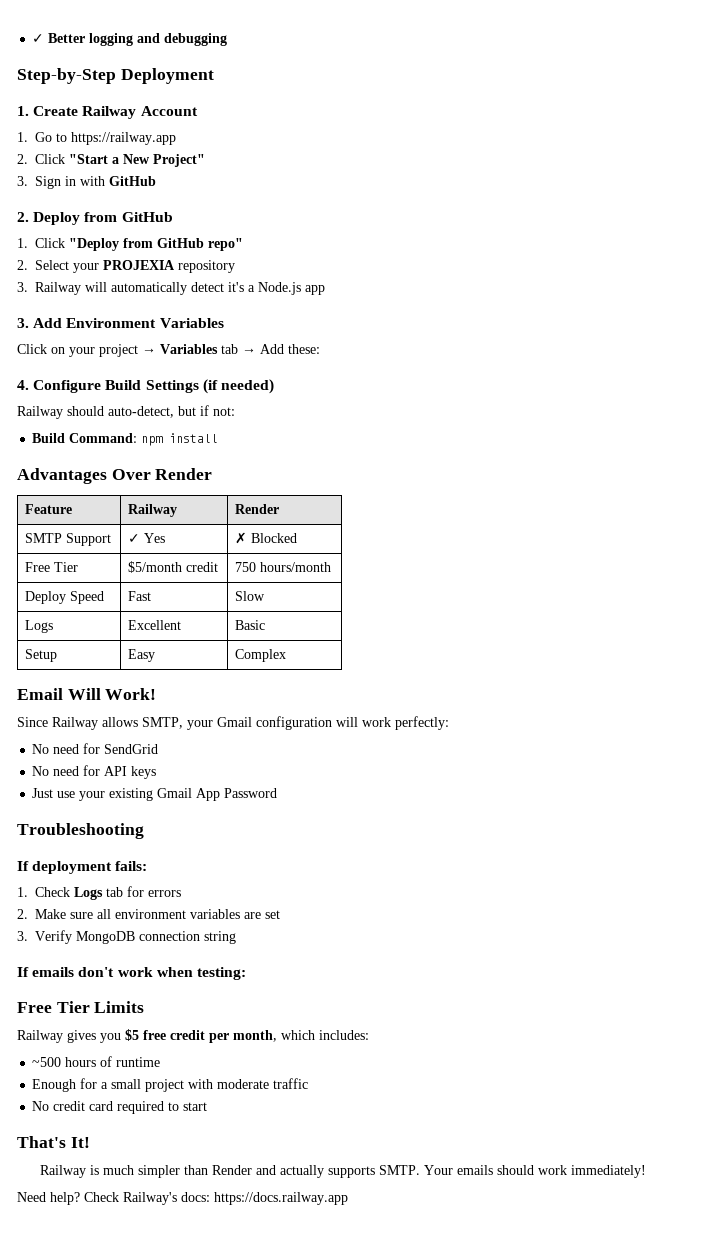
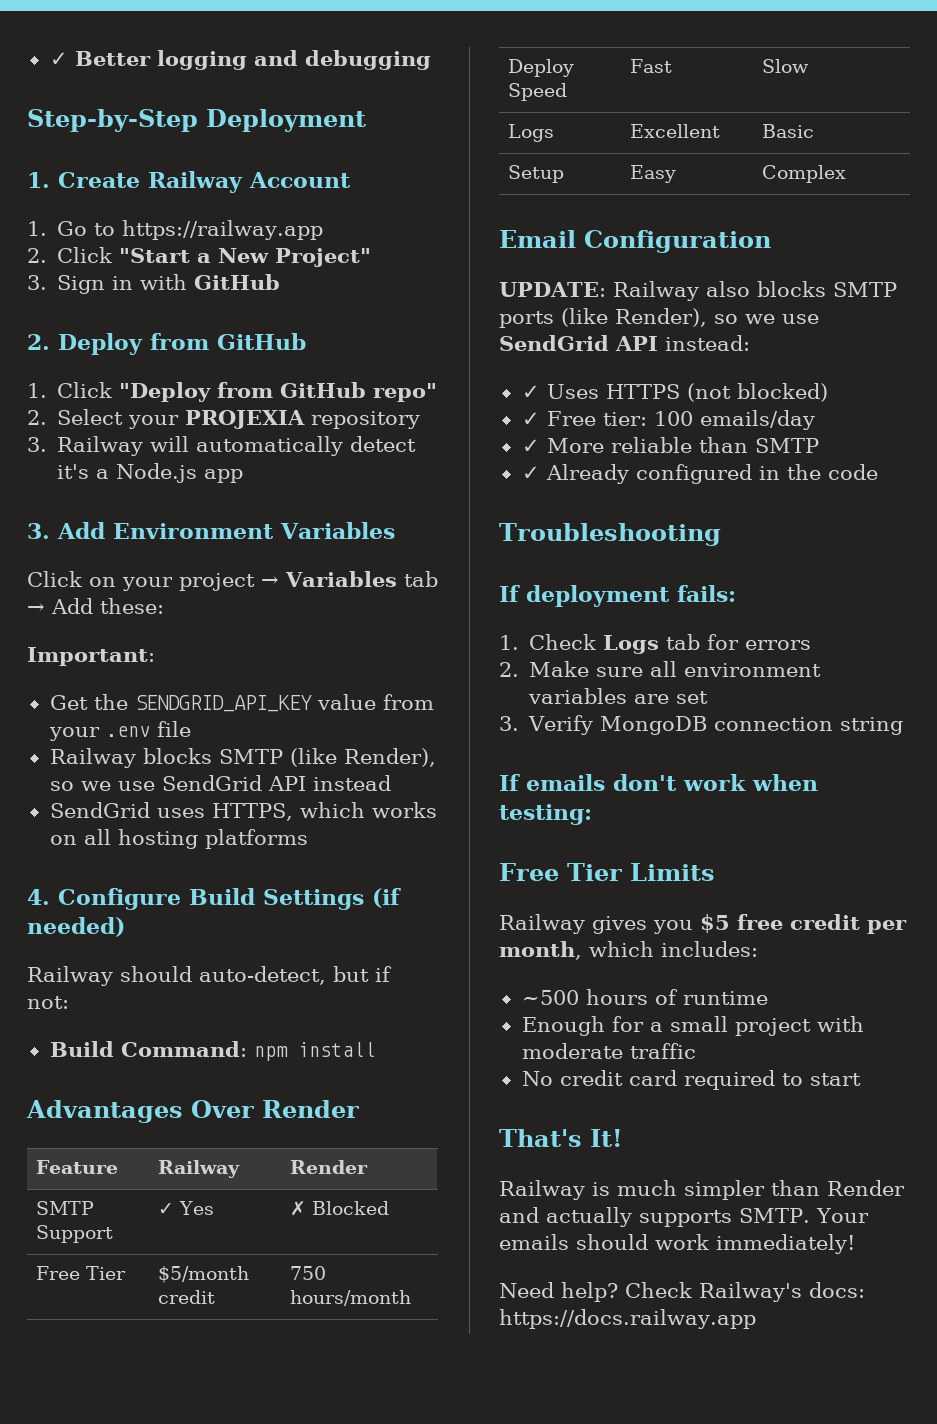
+ Important:
+ Get the SENDGRID_API_KEY value from your .env file
+ Railway blocks SMTP (like Render), so we use SendGrid API instead
+ SendGrid uses HTTPS, which works on all hosting platforms
- Email Will Work!
- Since Railway allows SMTP, your Gmail configuration will work perfectly:
- No need for SendGrid
- No need for API keys
- Just use your existing Gmail App Password
+ Email Configuration
+ UPDATE: Railway also blocks SMTP ports (like Render), so we use SendGrid API instead:
+ ✓ Uses HTTPS (not blocked)
+ ✓ Free tier: 100 emails/day
+ ✓ More reliable than SMTP
+ ✓ Already configured in the code

